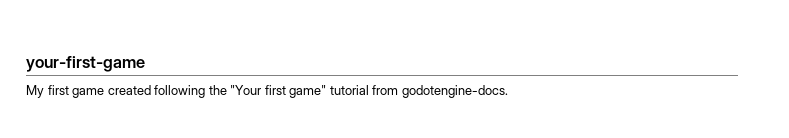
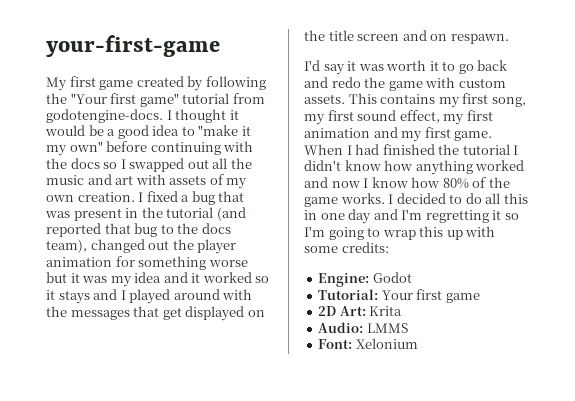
- My first game created following the "Your first game" tutorial from godotengine-docs.
+ My first game created by following the "Your first game" tutorial from godotengine-docs.
+ I thought it would be a good idea to "make it my own" before continuing with the docs so I swapped out all the music and art with assets of my own creation. I fixed a bug that was present in the tutorial (and reported that bug to the docs team), changed out the player animation for something worse but it was my idea and it worked so it stays and I played around with the messages that get displayed on the title screen and on respawn.
+ I'd say it was worth it to go back and redo the game with custom assets. This contains my first song, my first sound effect, my first animation and my first game. When I had finished the tutorial I didn't know how anything worked and now I know how 80% of the game works. I decided to do all this in one day and I'm regretting it so I'm going to wrap this up with some credits:
+ Engine: Godot
+ Tutorial: Your first game
+ 2D Art: Krita
+ Audio: LMMS
+ Font: Xelonium

